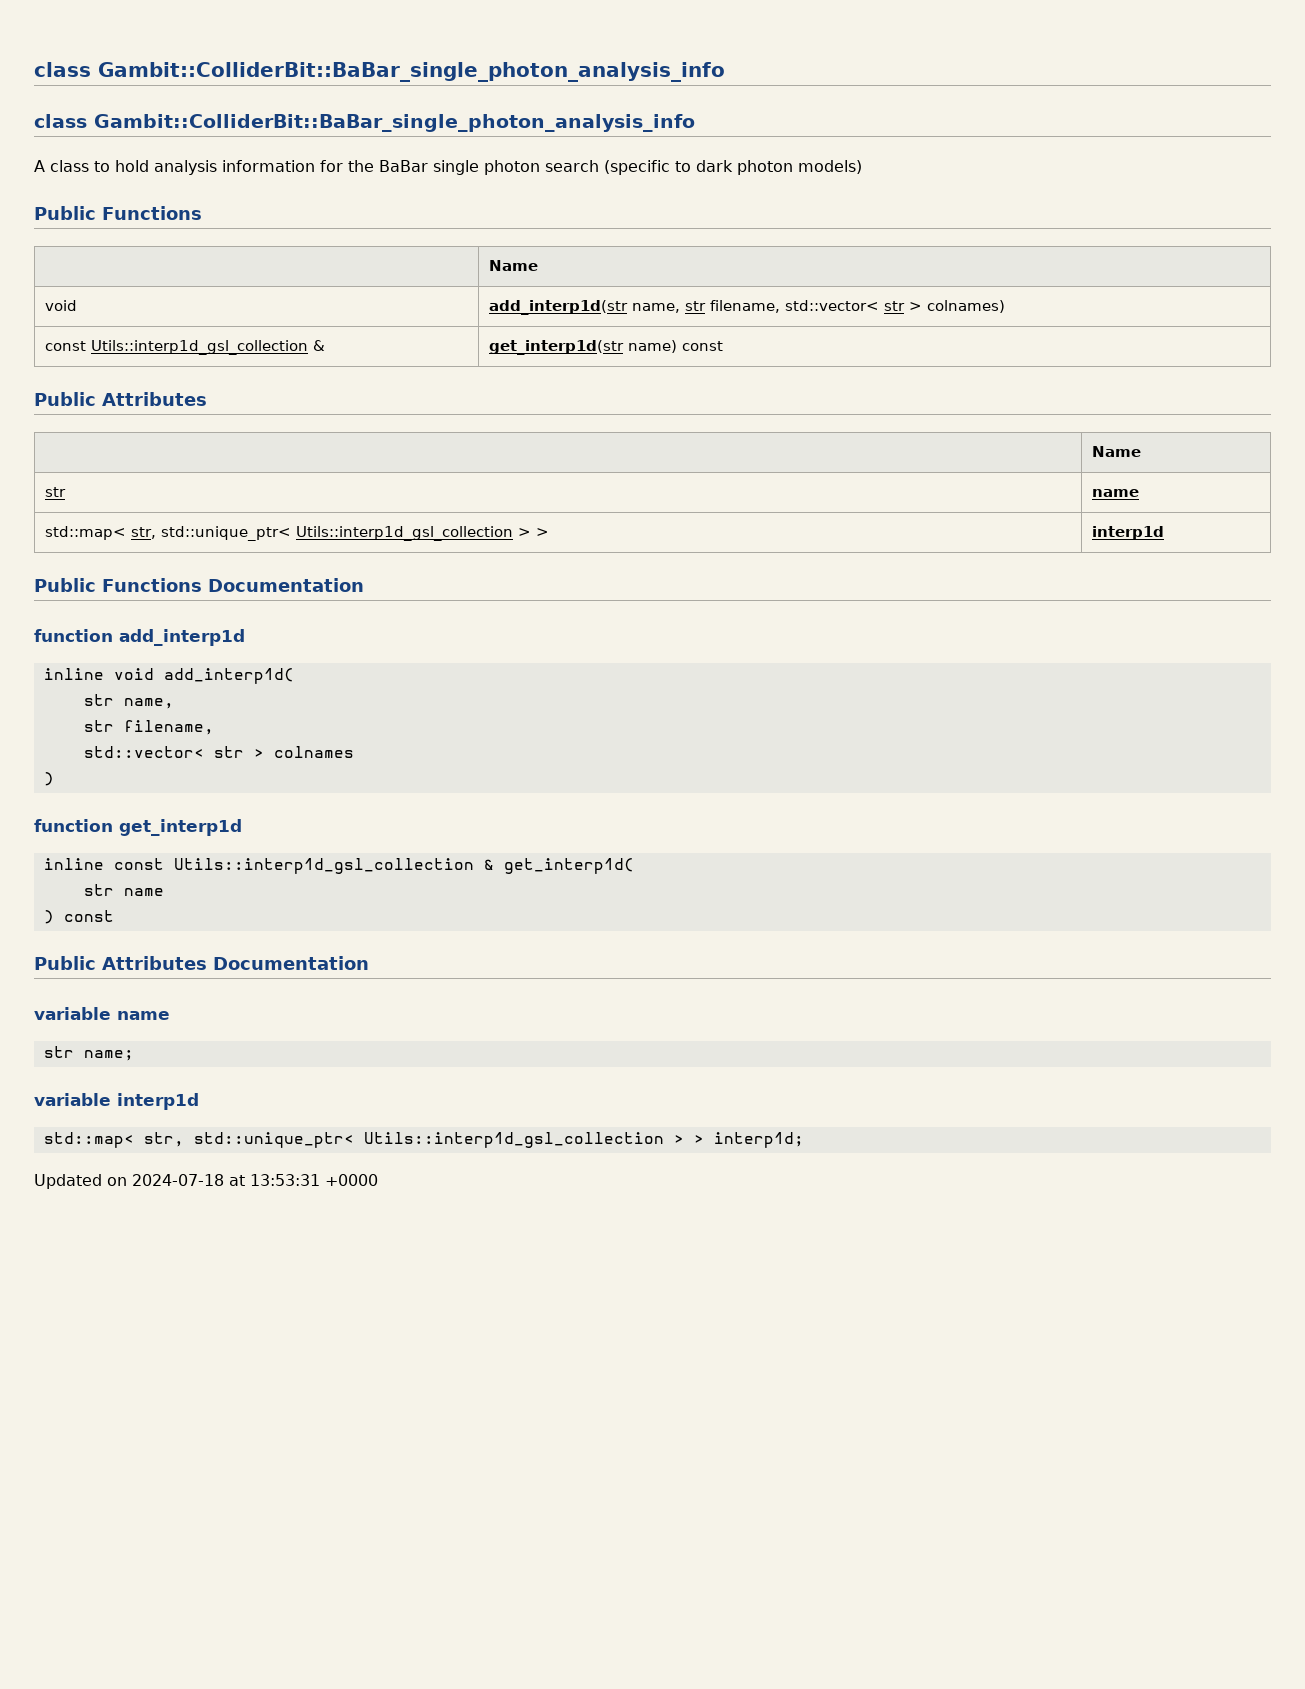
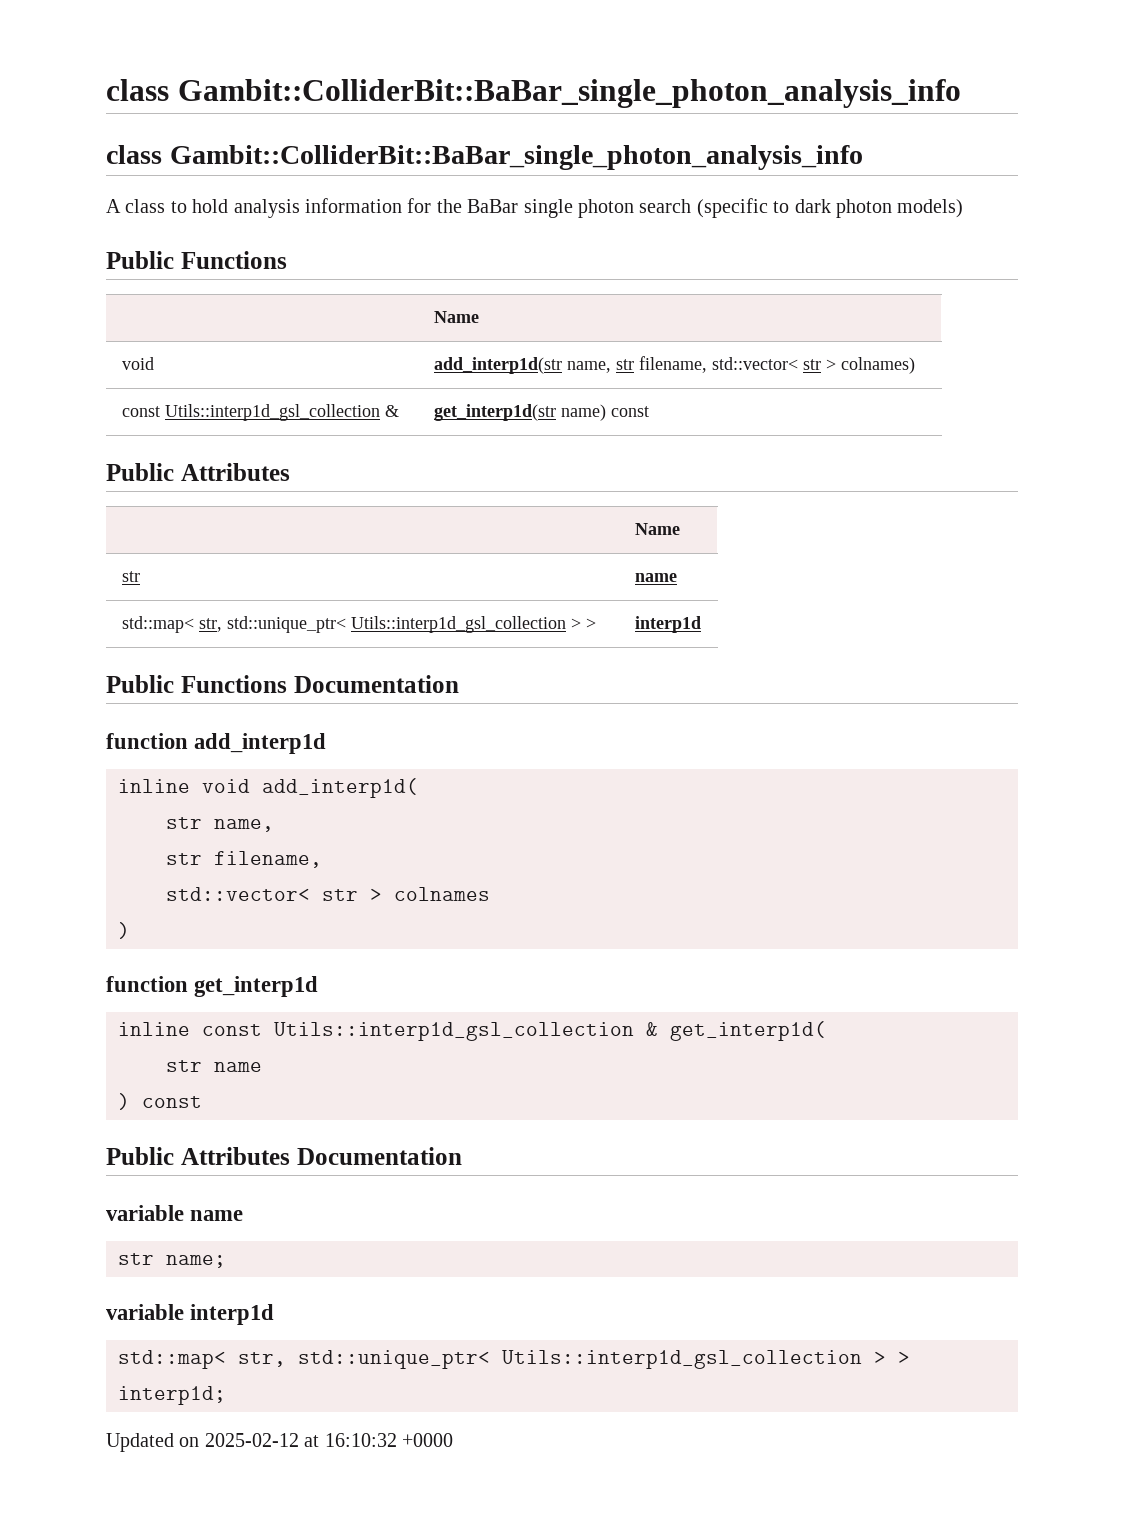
- Updated on 2024-07-18 at 13:53:31 +0000
+ Updated on 2025-02-12 at 16:10:32 +0000

